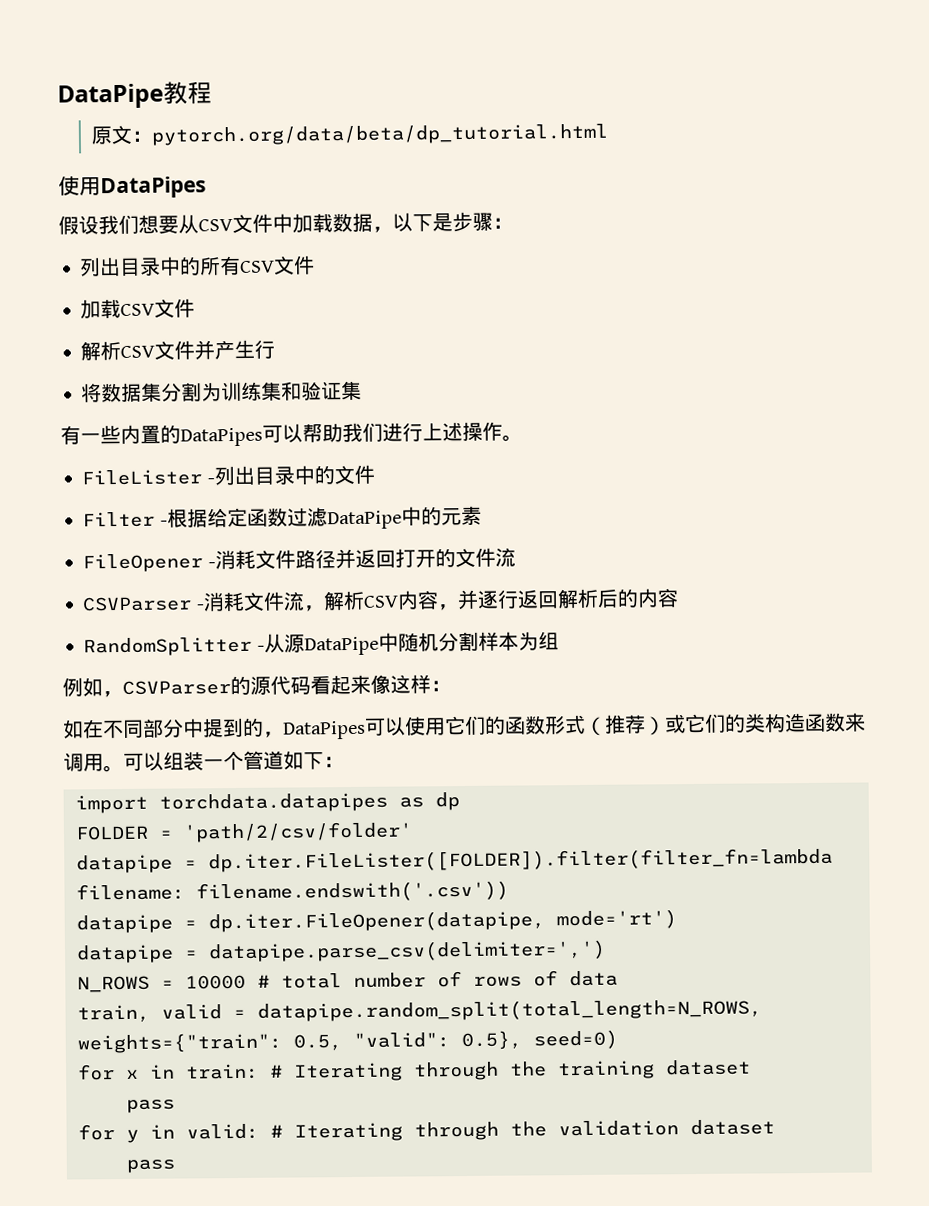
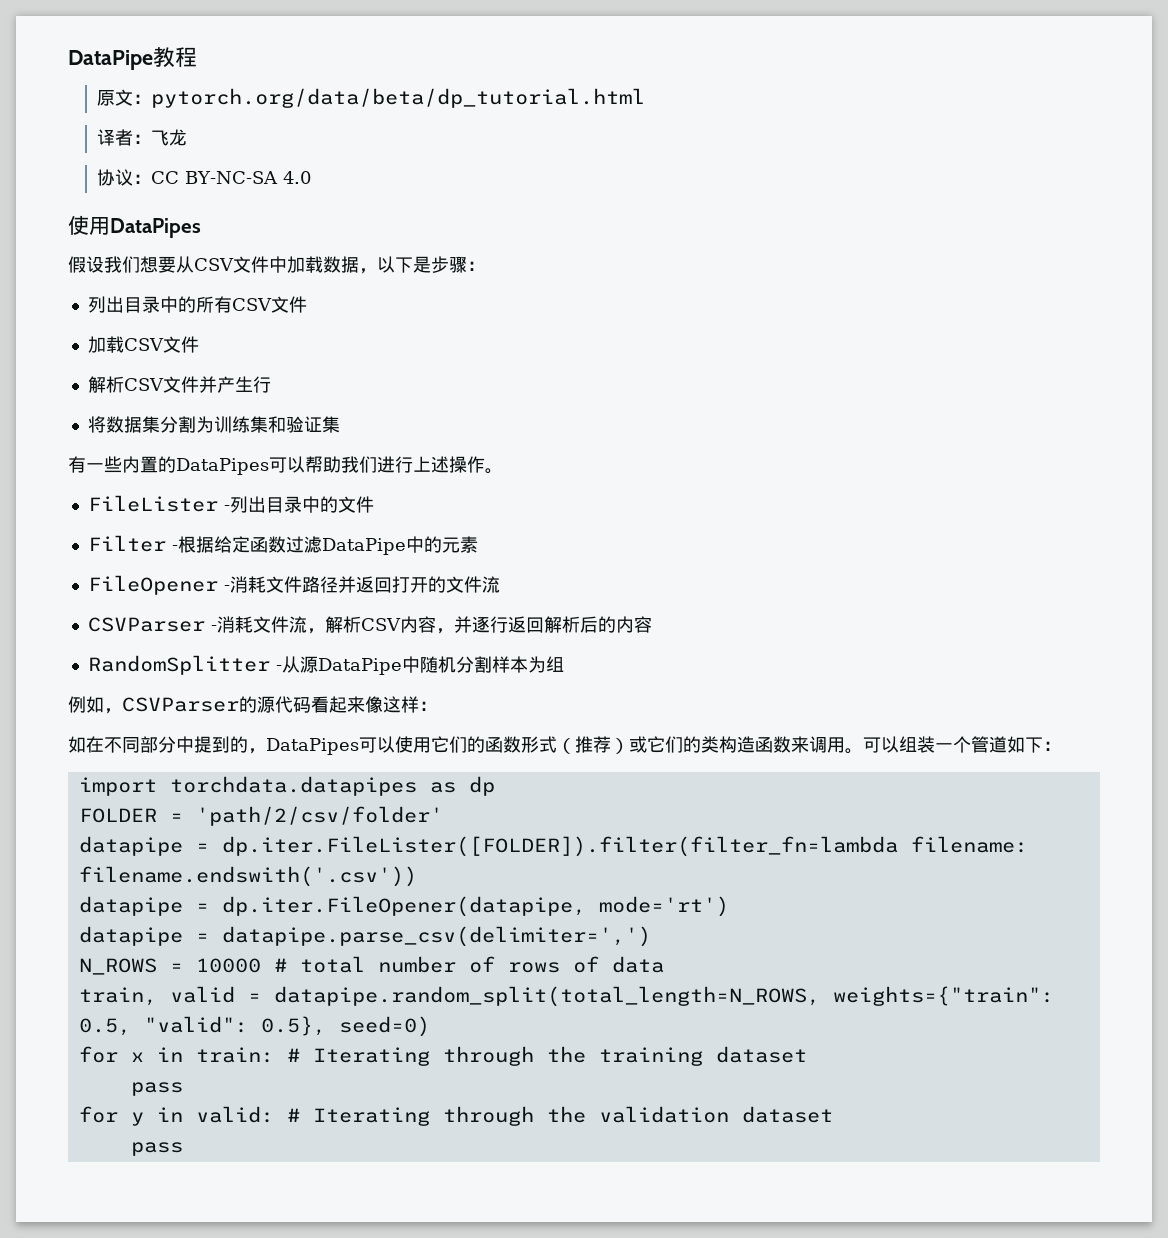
+ 译者：飞龙
+ 协议：CC BY-NC-SA 4.0

